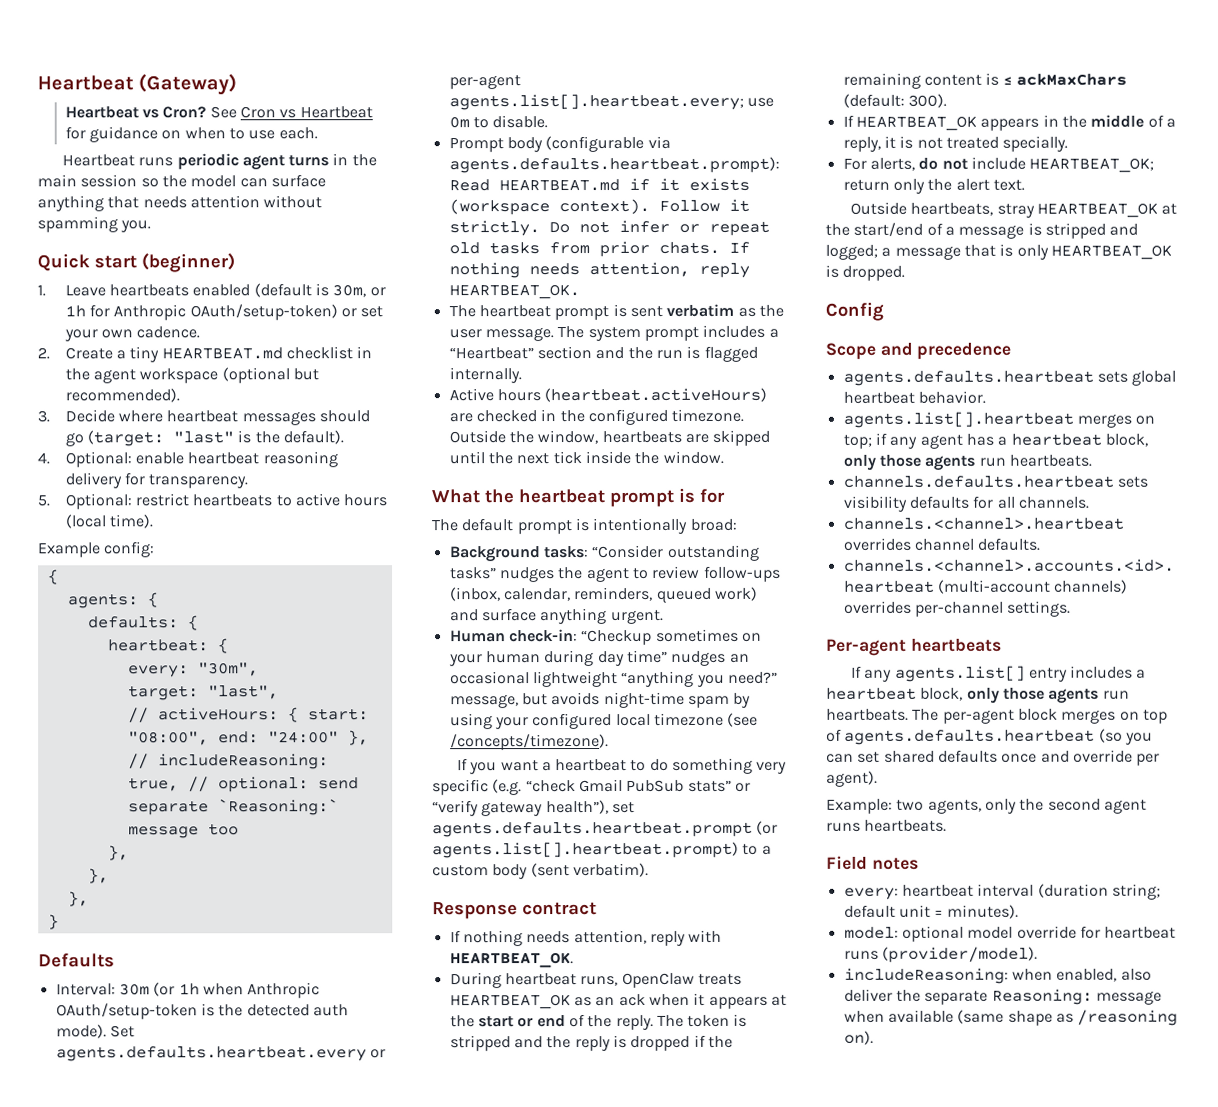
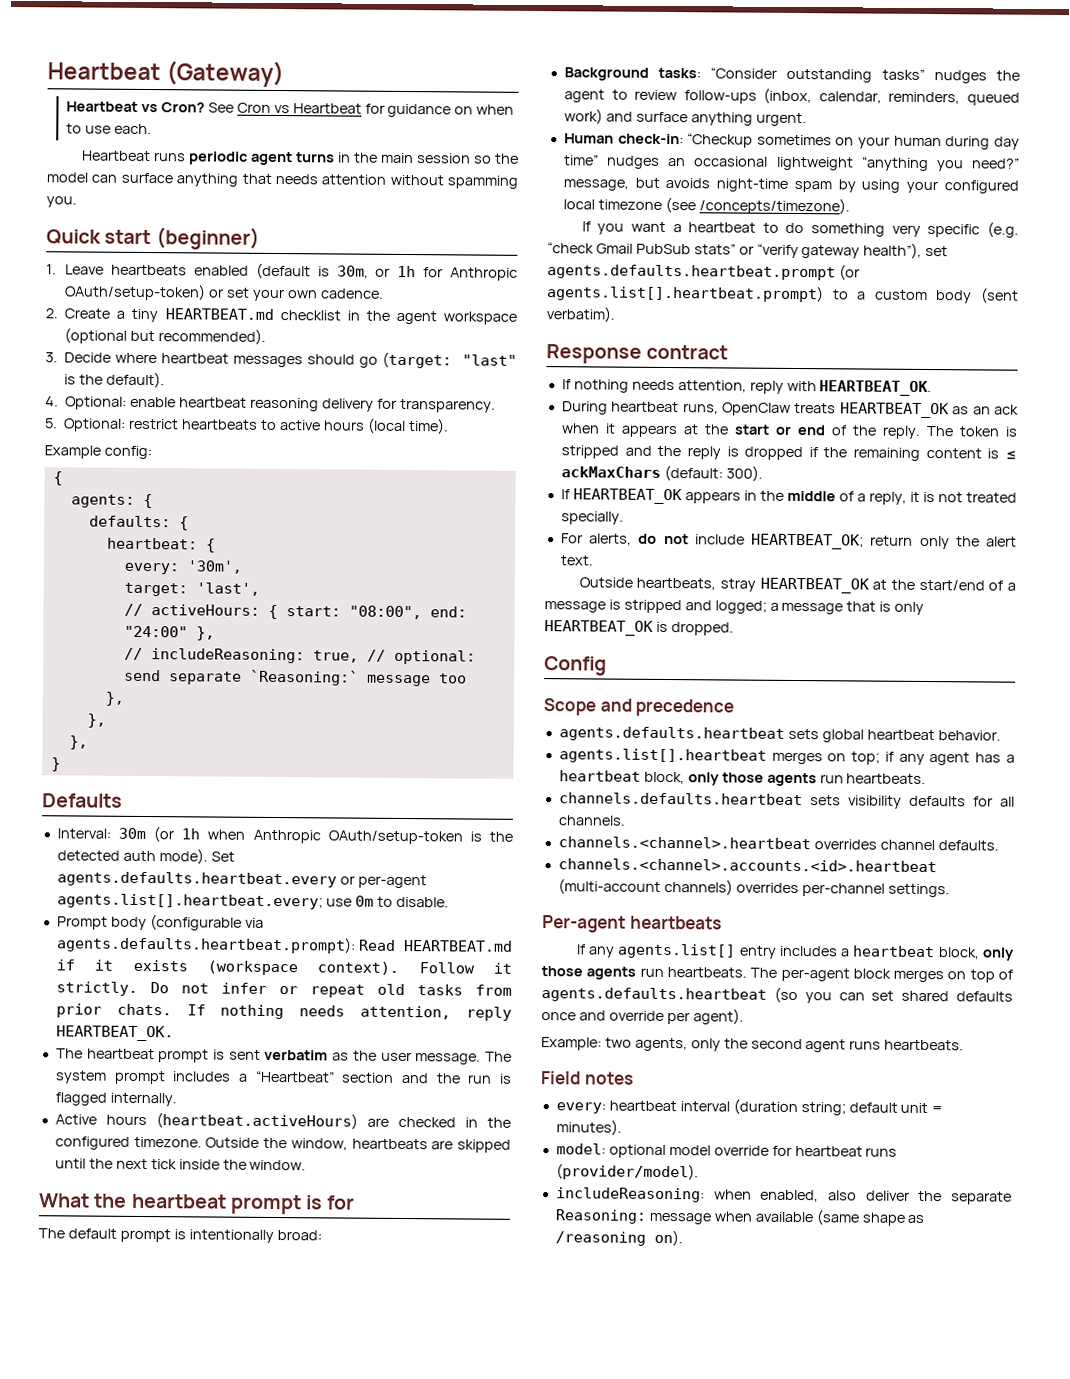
- every: "30m",
+ every: '30m',
- target: "last",
+ target: 'last',

